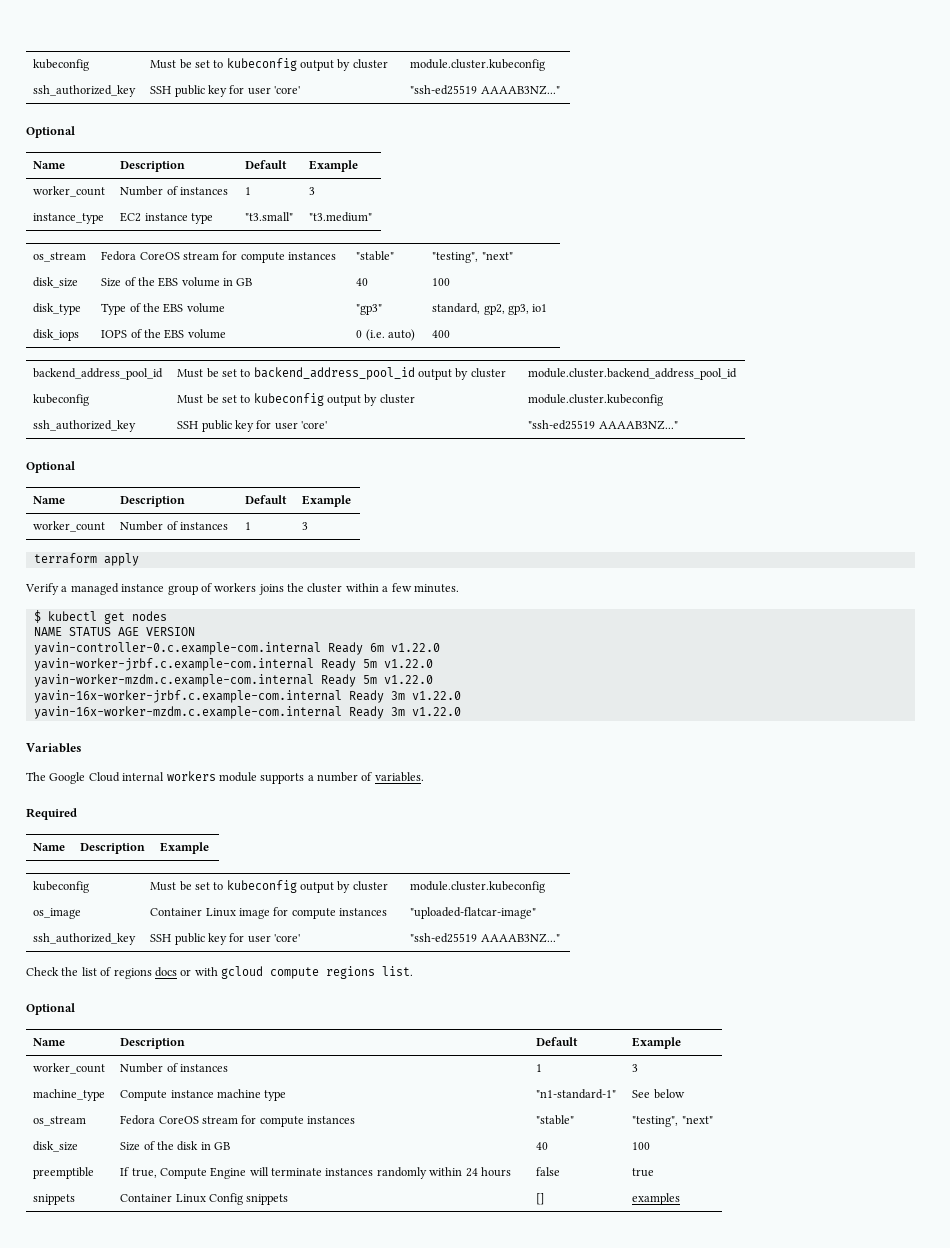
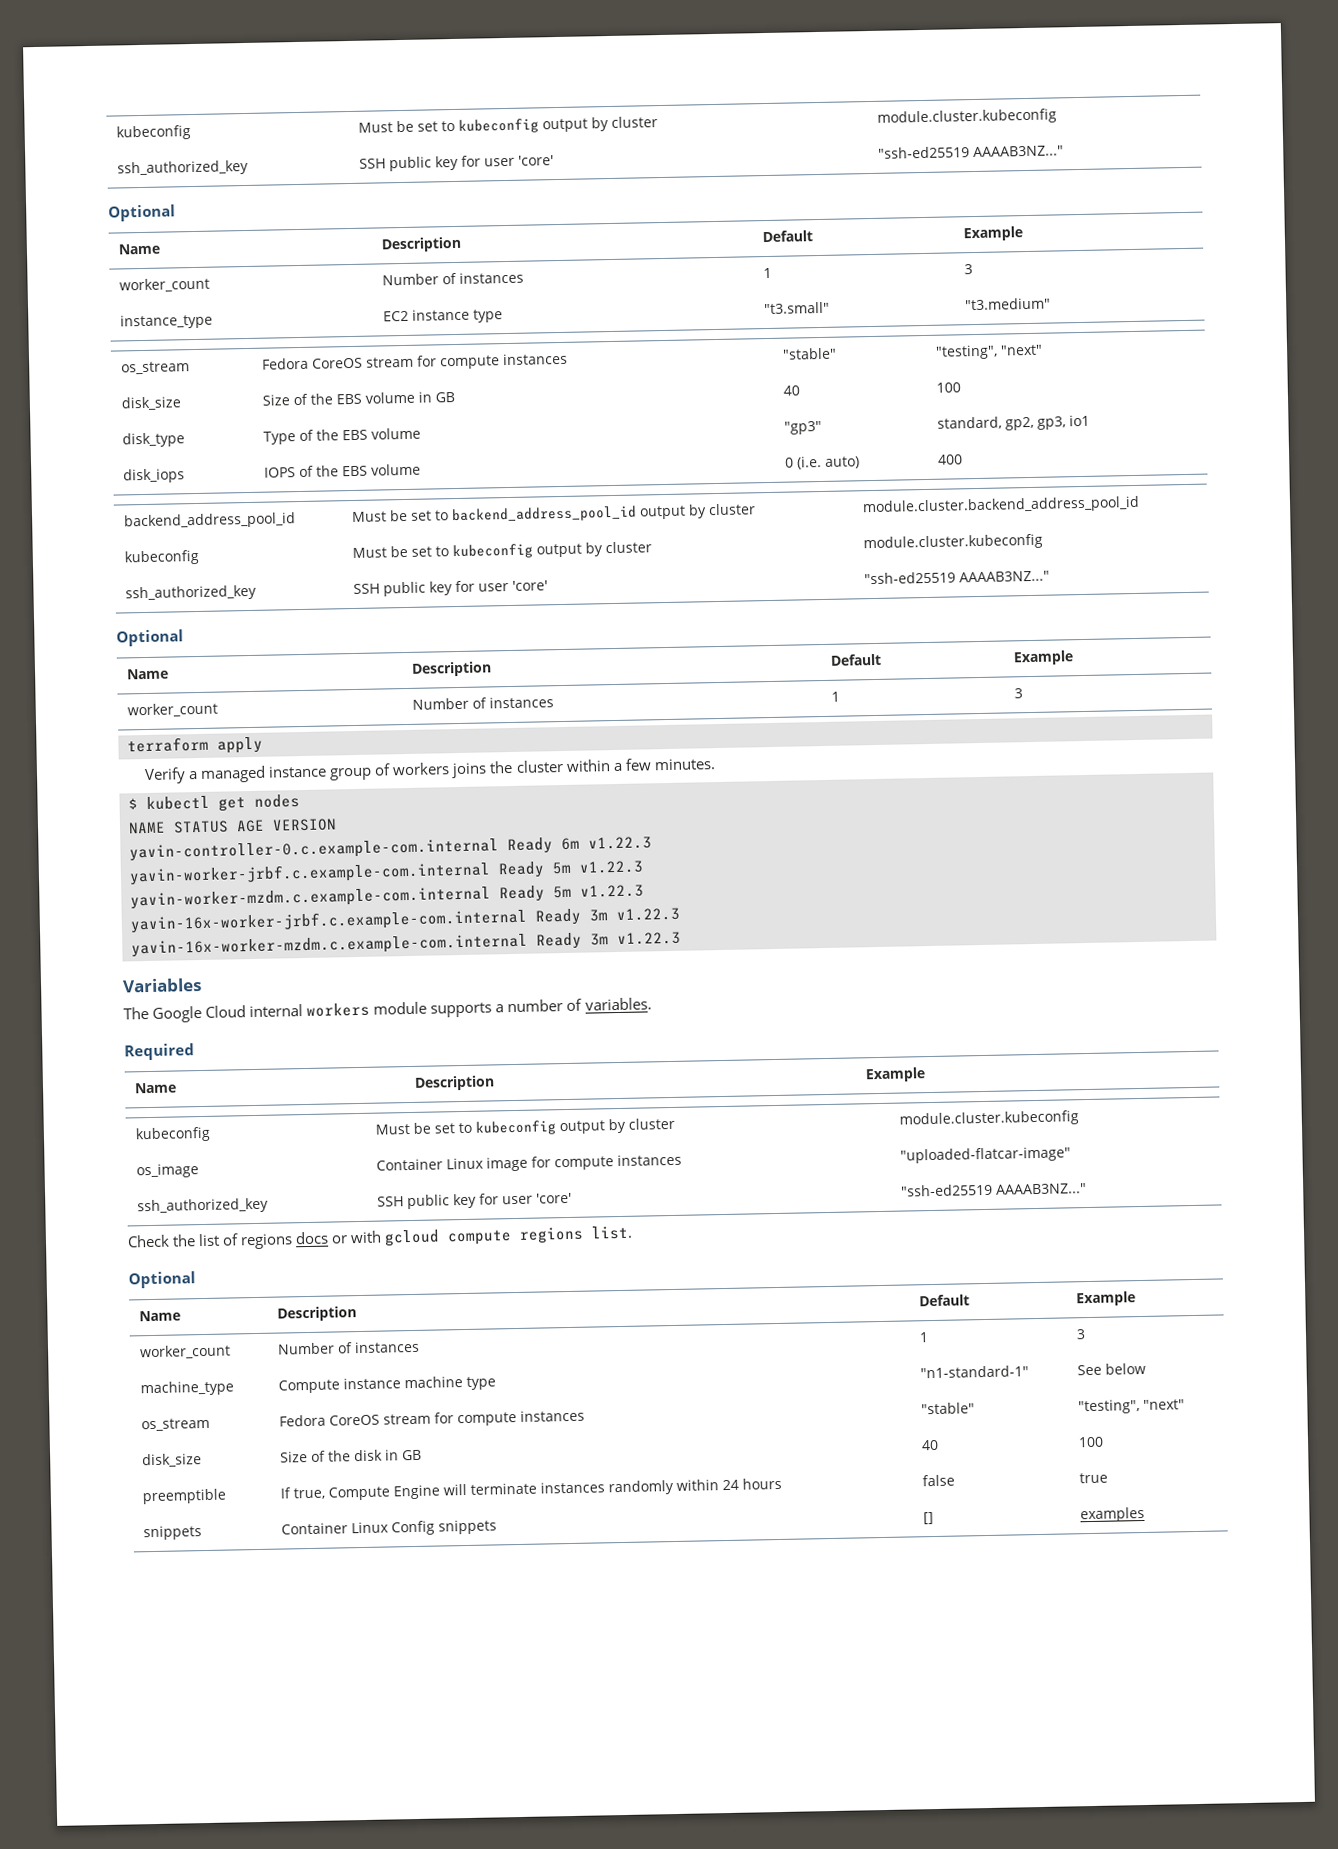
- yavin-controller-0.c.example-com.internal Ready 6m v1.22.0
+ yavin-controller-0.c.example-com.internal Ready 6m v1.22.3
- yavin-worker-jrbf.c.example-com.internal Ready 5m v1.22.0
+ yavin-worker-jrbf.c.example-com.internal Ready 5m v1.22.3
- yavin-worker-mzdm.c.example-com.internal Ready 5m v1.22.0
+ yavin-worker-mzdm.c.example-com.internal Ready 5m v1.22.3
- yavin-16x-worker-jrbf.c.example-com.internal Ready 3m v1.22.0
+ yavin-16x-worker-jrbf.c.example-com.internal Ready 3m v1.22.3
- yavin-16x-worker-mzdm.c.example-com.internal Ready 3m v1.22.0
+ yavin-16x-worker-mzdm.c.example-com.internal Ready 3m v1.22.3

